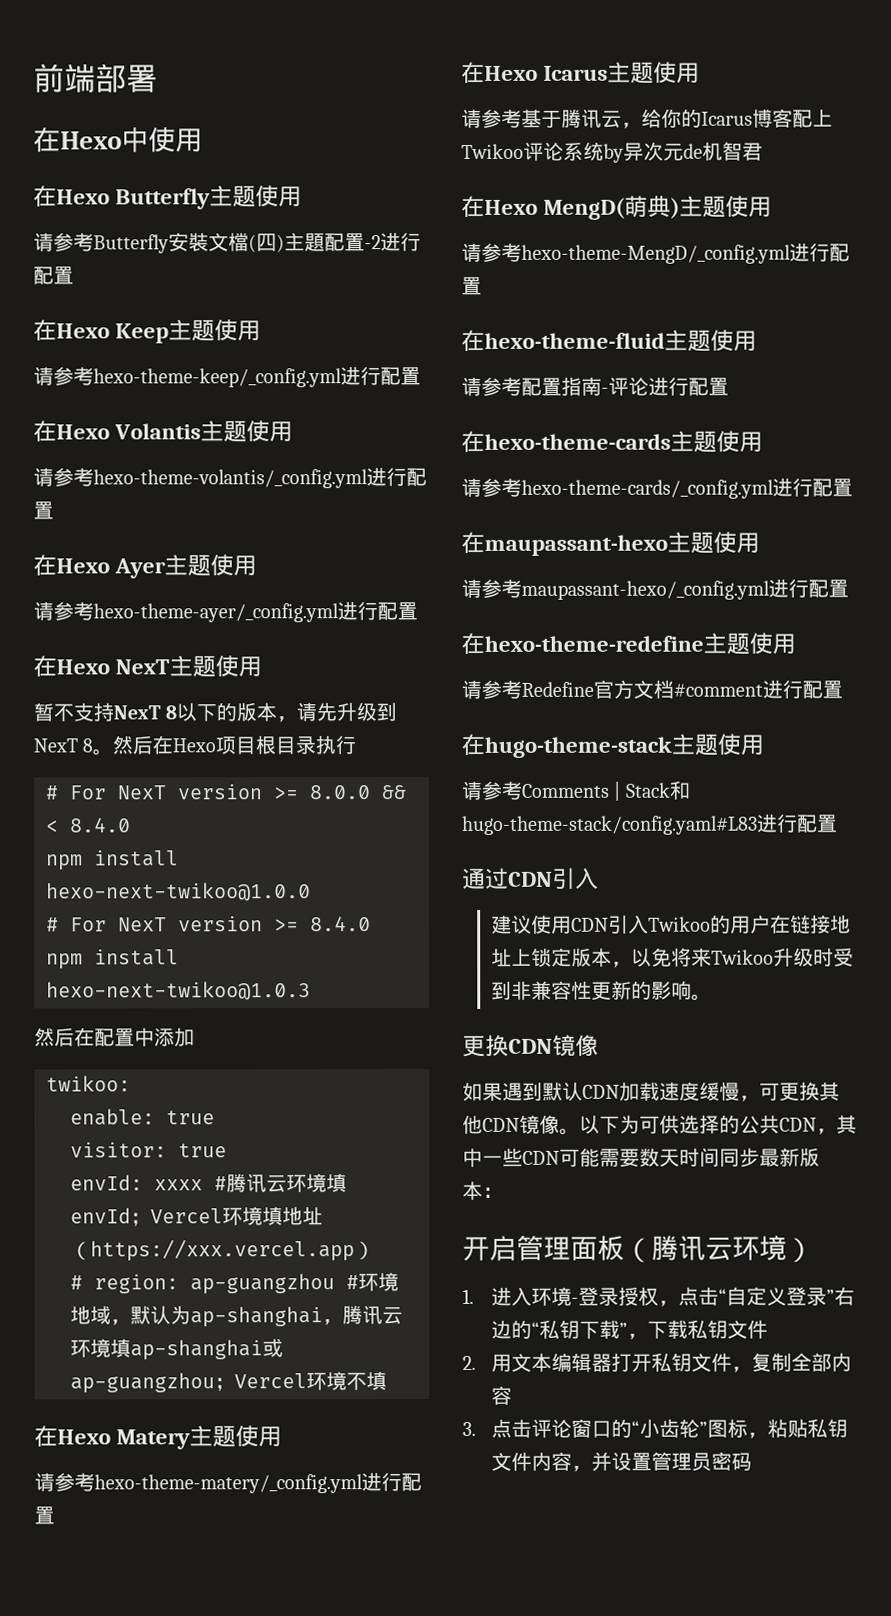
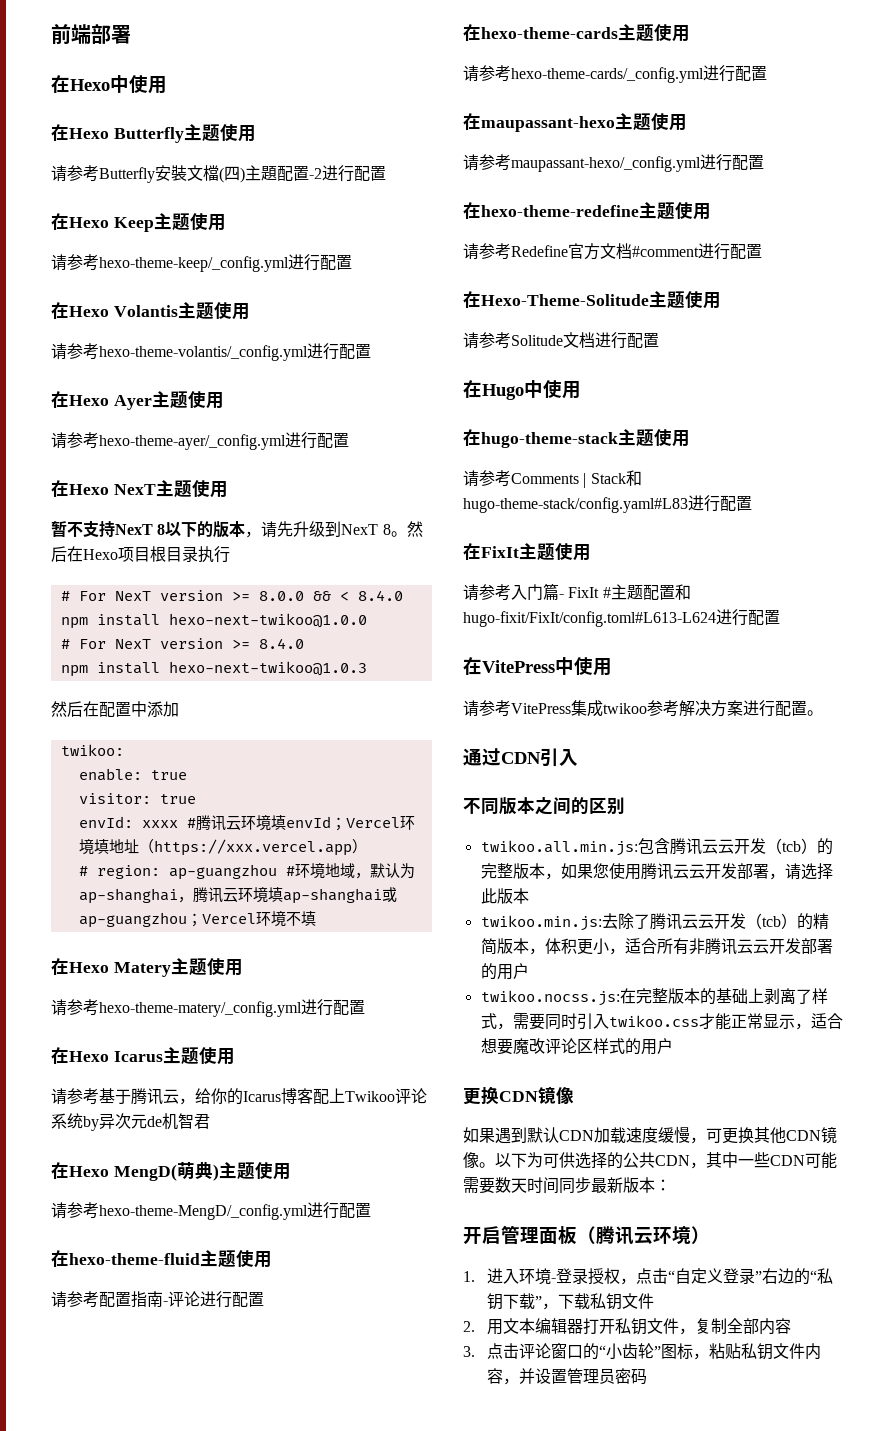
+ 在Hexo-Theme-Solitude主题使用
+ 请参考Solitude文档进行配置
+ 在Hugo中使用
+ 在FixIt主题使用
+ 请参考入门篇- FixIt #主题配置和hugo-fixit/FixIt/config.toml#L613-L624进行配置
+ 在VitePress中使用
+ 请参考VitePress集成twikoo参考解决方案进行配置。
  通过CDN引入
- 建议使用CDN引入Twikoo的用户在链接地址上锁定版本，以免将来Twikoo升级时受到非兼容性更新的影响。
+ 不同版本之间的区别
+ twikoo.all.min.js:包含腾讯云云开发（tcb）的完整版本，如果您使用腾讯云云开发部署，请选择此版本
+ twikoo.min.js:去除了腾讯云云开发（tcb）的精简版本，体积更小，适合所有非腾讯云云开发部署的用户
+ twikoo.nocss.js:在完整版本的基础上剥离了样式，需要同时引入twikoo.css才能正常显示，适合想要魔改评论区样式的用户

